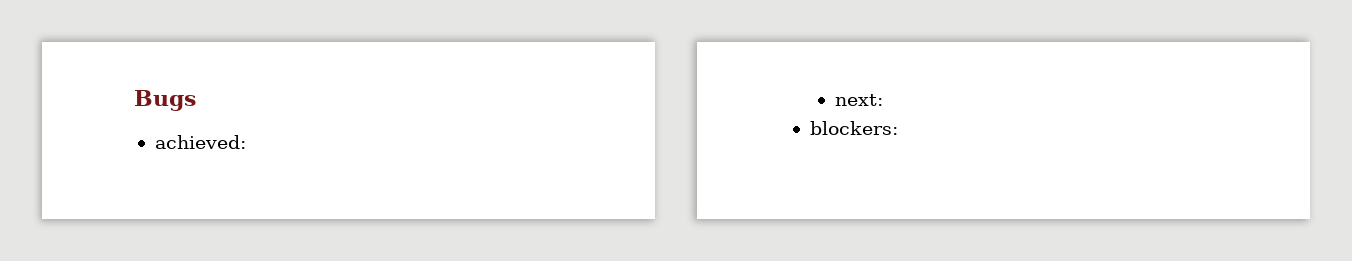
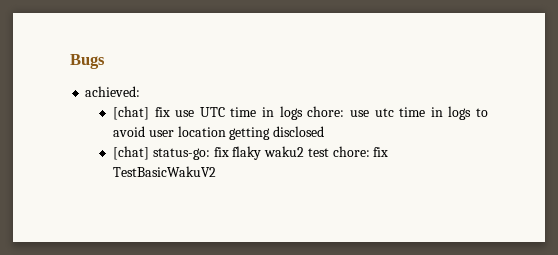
- next:
- blockers:
+ [chat] fix use UTC time in logs chore: use utc time in logs to avoid user location getting disclosed
+ [chat] status-go: fix flaky waku2 test chore: fix TestBasicWakuV2

